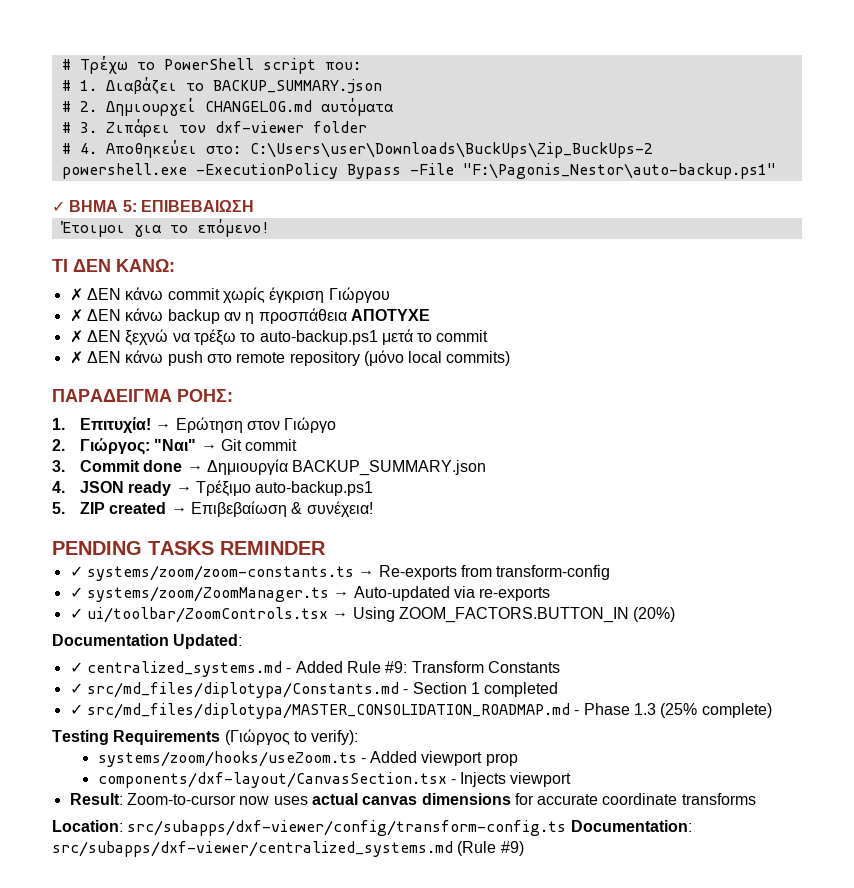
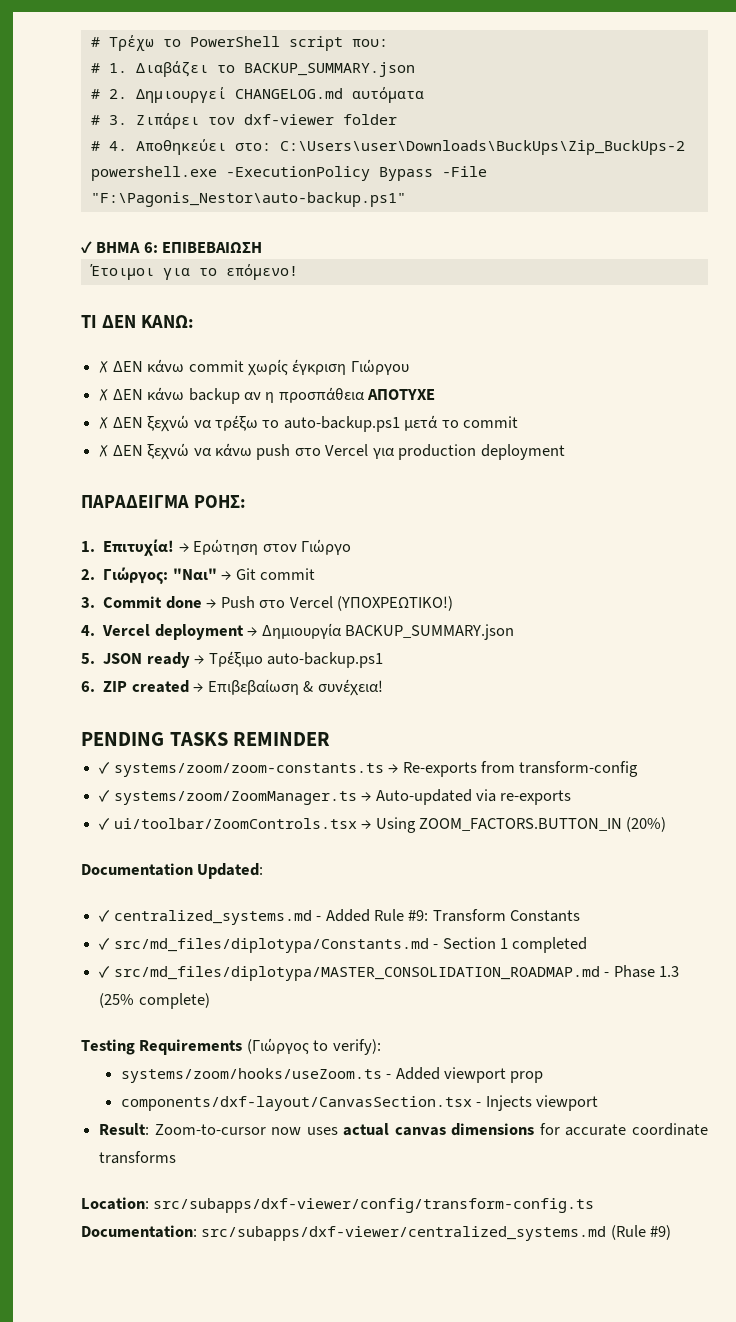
- ✓ ΒΗΜΑ 5: ΕΠΙΒΕΒΑΙΩΣΗ
+ ✓ ΒΗΜΑ 6: ΕΠΙΒΕΒΑΙΩΣΗ
- ✗ ΔΕΝ κάνω push στο remote repository (μόνο local commits)
+ ✗ ΔΕΝ ξεχνώ να κάνω push στο Vercel για production deployment
- 3. Commit done → Δημιουργία BACKUP_SUMMARY.json
+ 3. Commit done → Push στο Vercel (ΥΠΟΧΡΕΩΤΙΚΟ!)
+ 4. Vercel deployment → Δημιουργία BACKUP_SUMMARY.json
- 4. JSON ready → Τρέξιμο auto-backup.ps1
+ 5. JSON ready → Τρέξιμο auto-backup.ps1
- 5. ZIP created → Επιβεβαίωση & συνέχεια!
+ 6. ZIP created → Επιβεβαίωση & συνέχεια!

